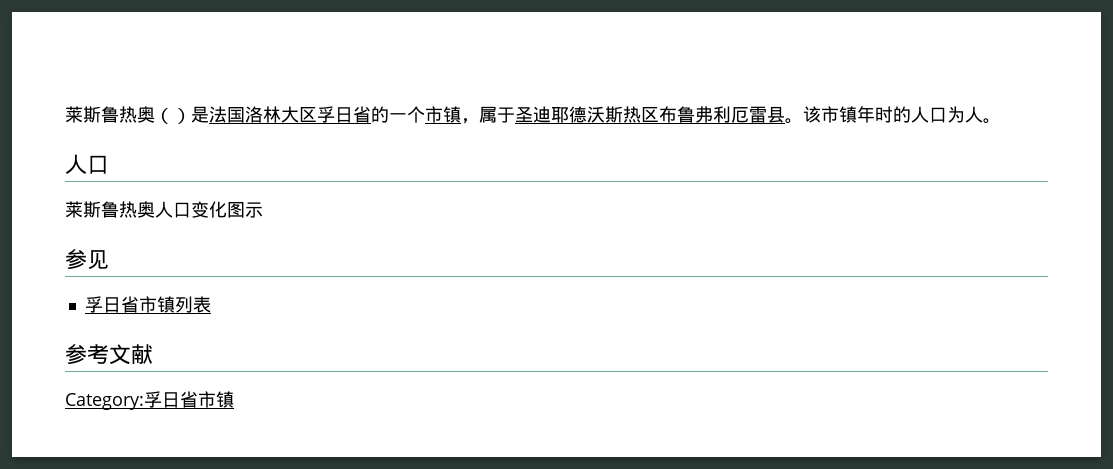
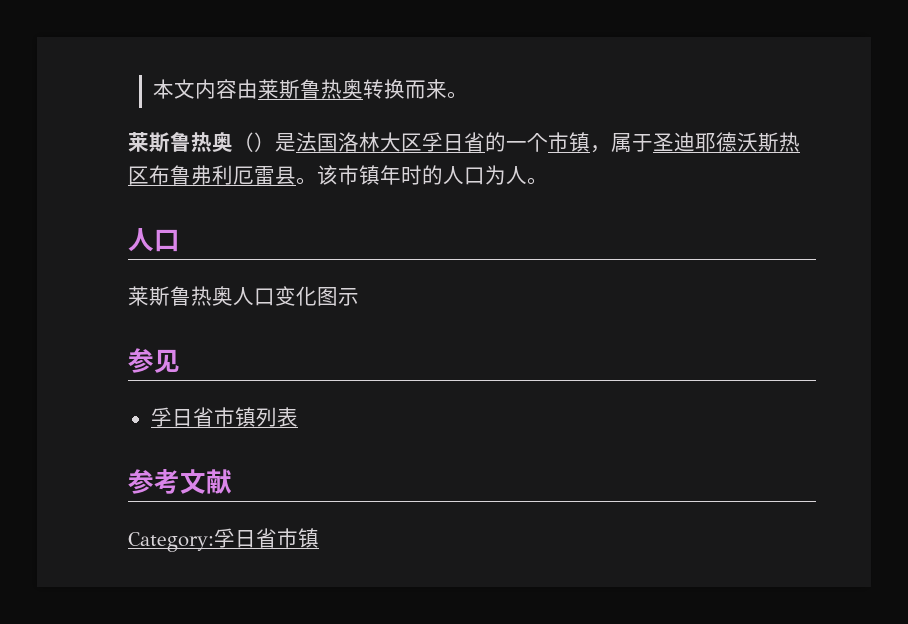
+ 本文内容由莱斯鲁热奥转换而来。

